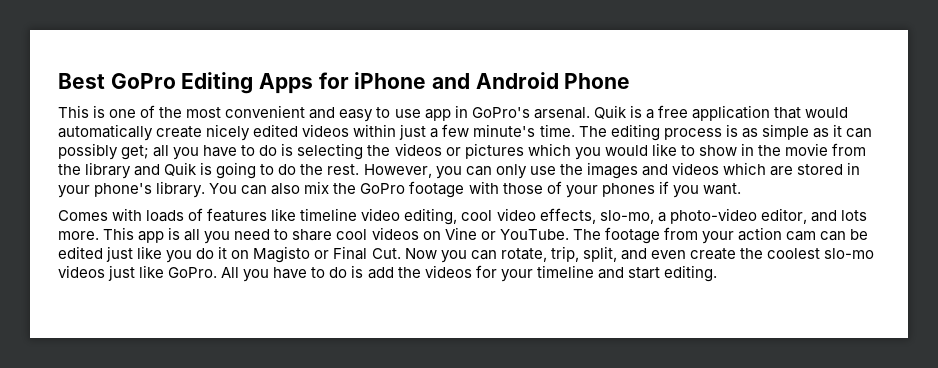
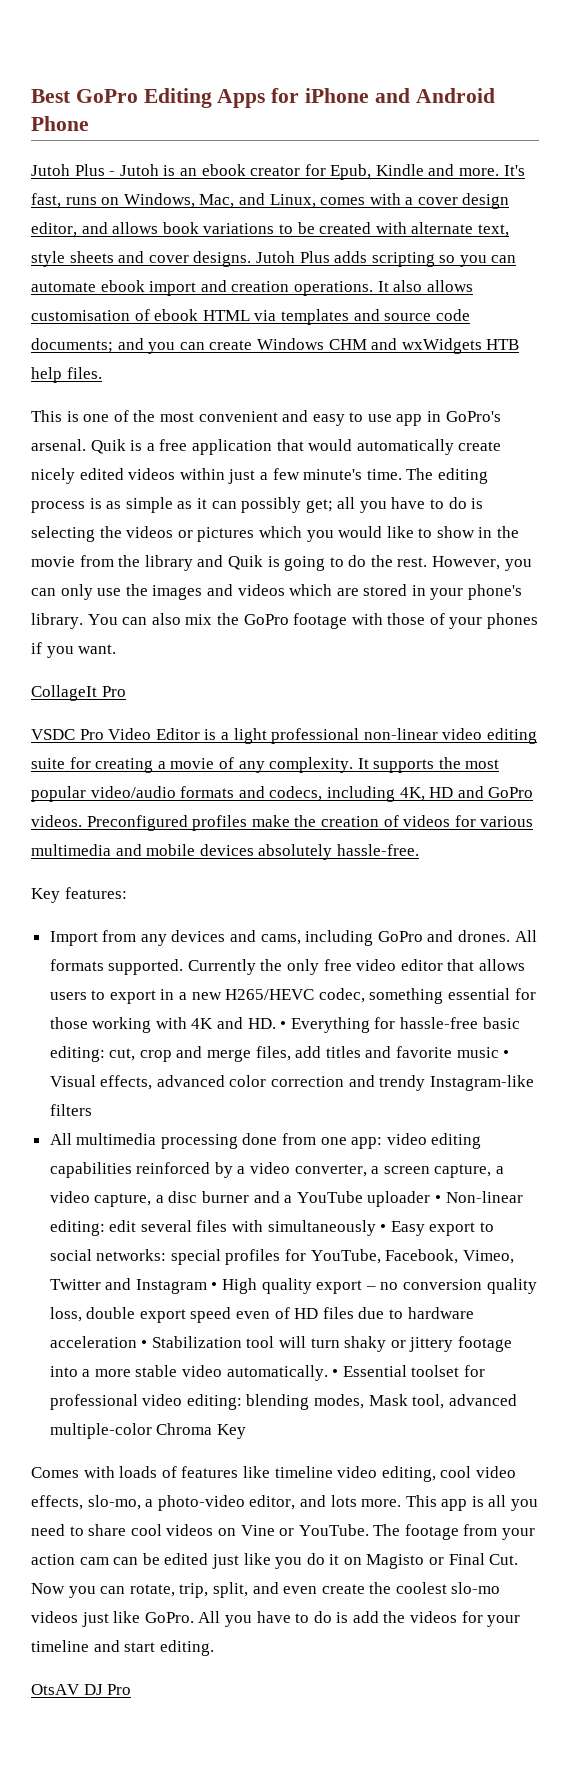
+ Jutoh Plus - Jutoh is an ebook creator for Epub, Kindle and more. It's fast, runs on Windows, Mac, and Linux, comes with a cover design editor, and allows book variations to be created with alternate text, style sheets and cover designs. Jutoh Plus adds scripting so you can automate ebook import and creation operations. It also allows customisation of ebook HTML via templates and source code documents; and you can create Windows CHM and wxWidgets HTB help files.
+ CollageIt Pro
+ VSDC Pro Video Editor is a light professional non-linear video editing suite for creating a movie of any complexity. It supports the most popular video/audio formats and codecs, including 4K, HD and GoPro videos. Preconfigured profiles make the creation of videos for various multimedia and mobile devices absolutely hassle-free.
+ Key features:
+ Import from any devices and cams, including GoPro and drones. All formats supported. Сurrently the only free video editor that allows users to export in a new H265/HEVC codec, something essential for those working with 4K and HD. • Everything for hassle-free basic editing: cut, crop and merge files, add titles and favorite music • Visual effects, advanced color correction and trendy Instagram-like filters
+ All multimedia processing done from one app: video editing capabilities reinforced by a video converter, a screen capture, a video capture, a disc burner and a YouTube uploader • Non-linear editing: edit several files with simultaneously • Easy export to social networks: special profiles for YouTube, Facebook, Vimeo, Twitter and Instagram • High quality export – no conversion quality loss, double export speed even of HD files due to hardware acceleration • Stabilization tool will turn shaky or jittery footage into a more stable video automatically. • Essential toolset for professional video editing: blending modes, Mask tool, advanced multiple-color Chroma Key
+ OtsAV DJ Pro

